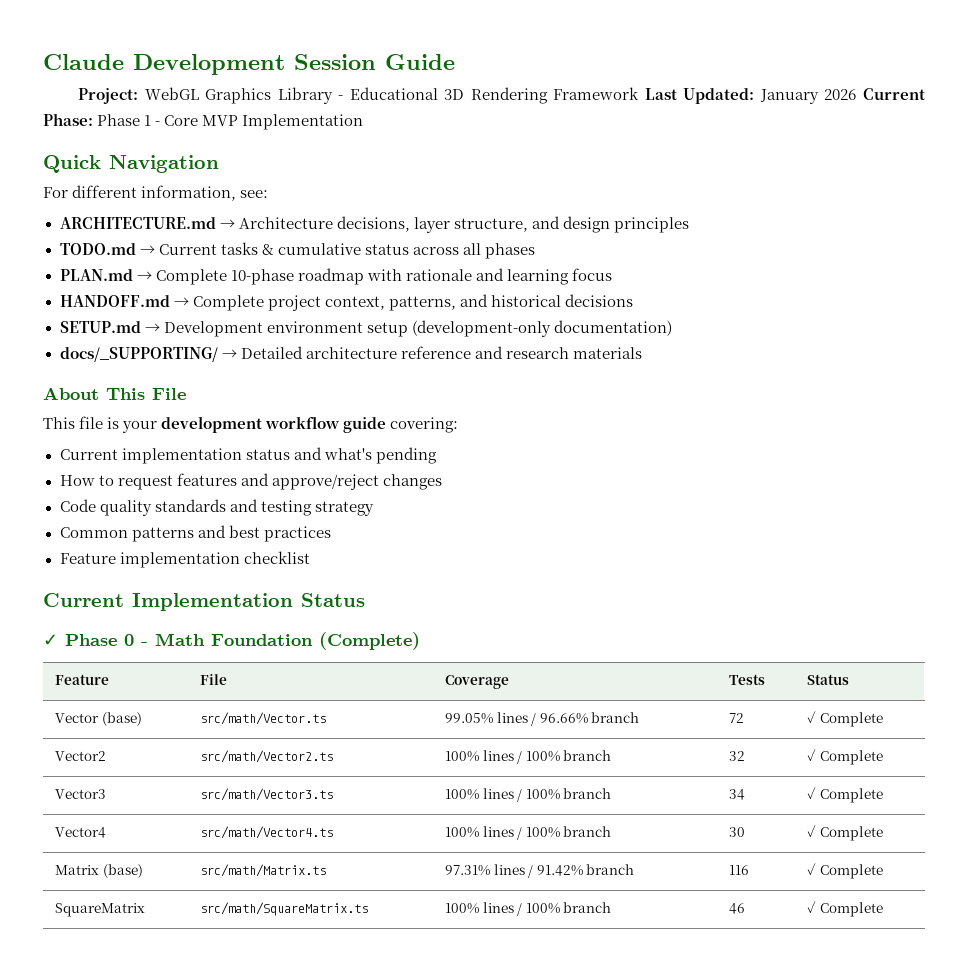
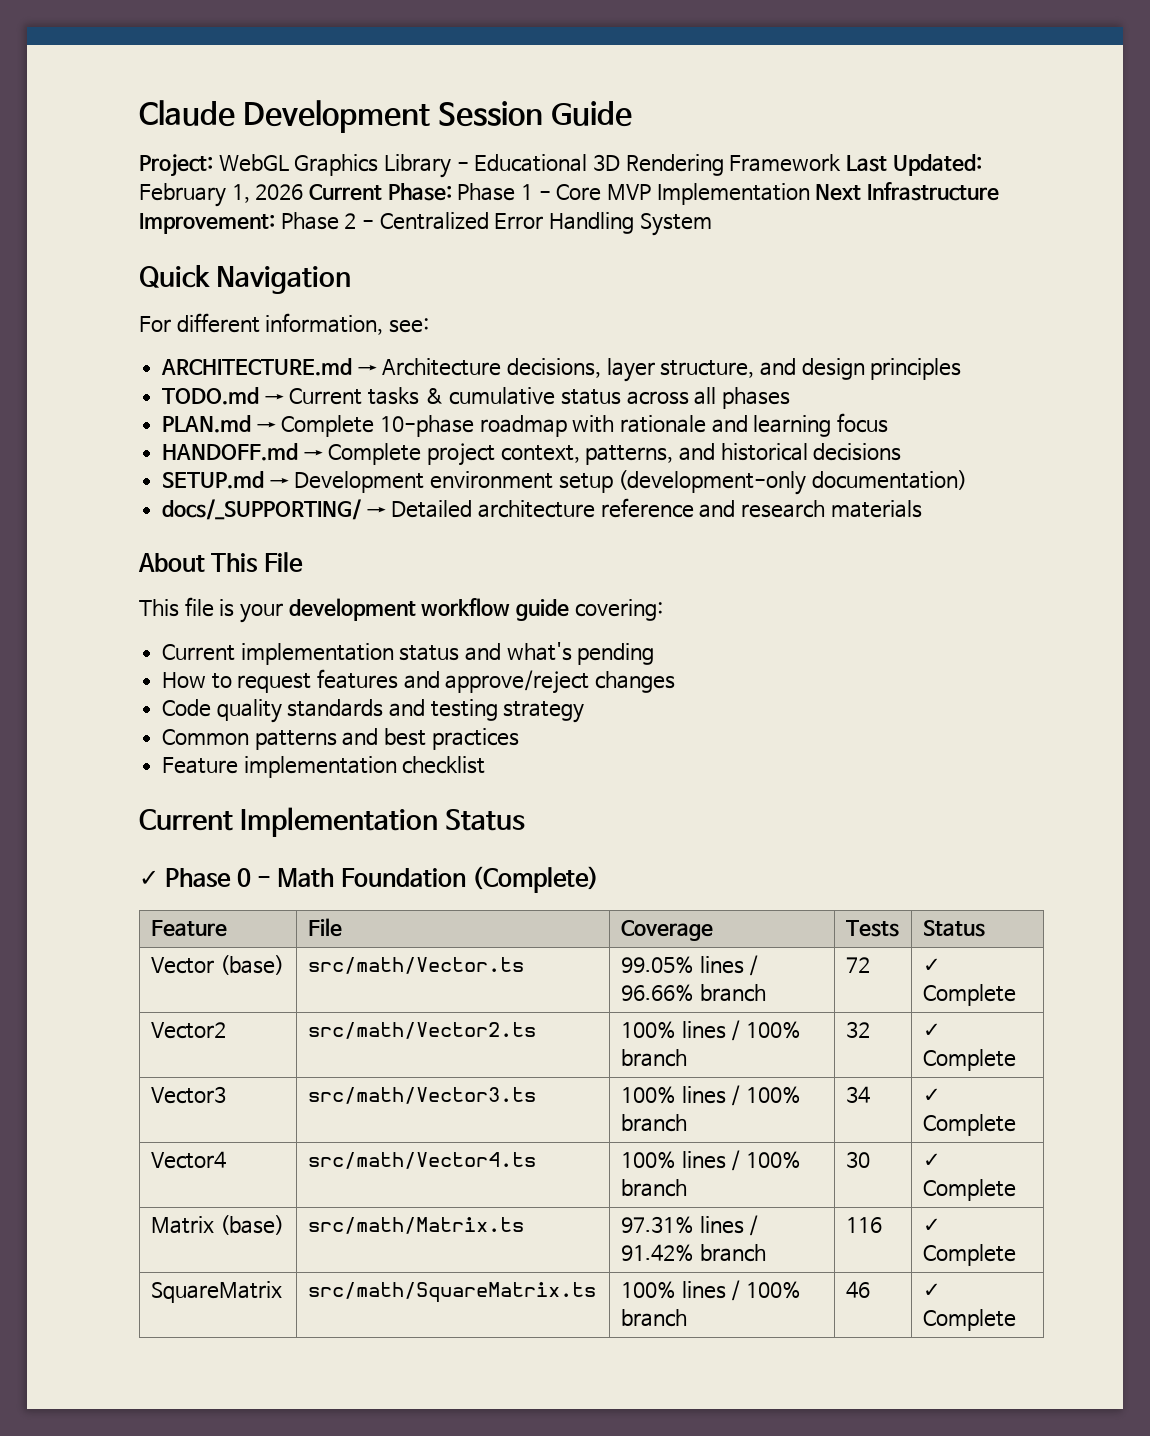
- Project: WebGL Graphics Library - Educational 3D Rendering Framework Last Updated: January 2026 Current Phase: Phase 1 - Core MVP Implementation
+ Project: WebGL Graphics Library - Educational 3D Rendering Framework Last Updated: February 1, 2026 Current Phase: Phase 1 - Core MVP Implementation Next Infrastructure Improvement: Phase 2 - Centralized Error Handling System

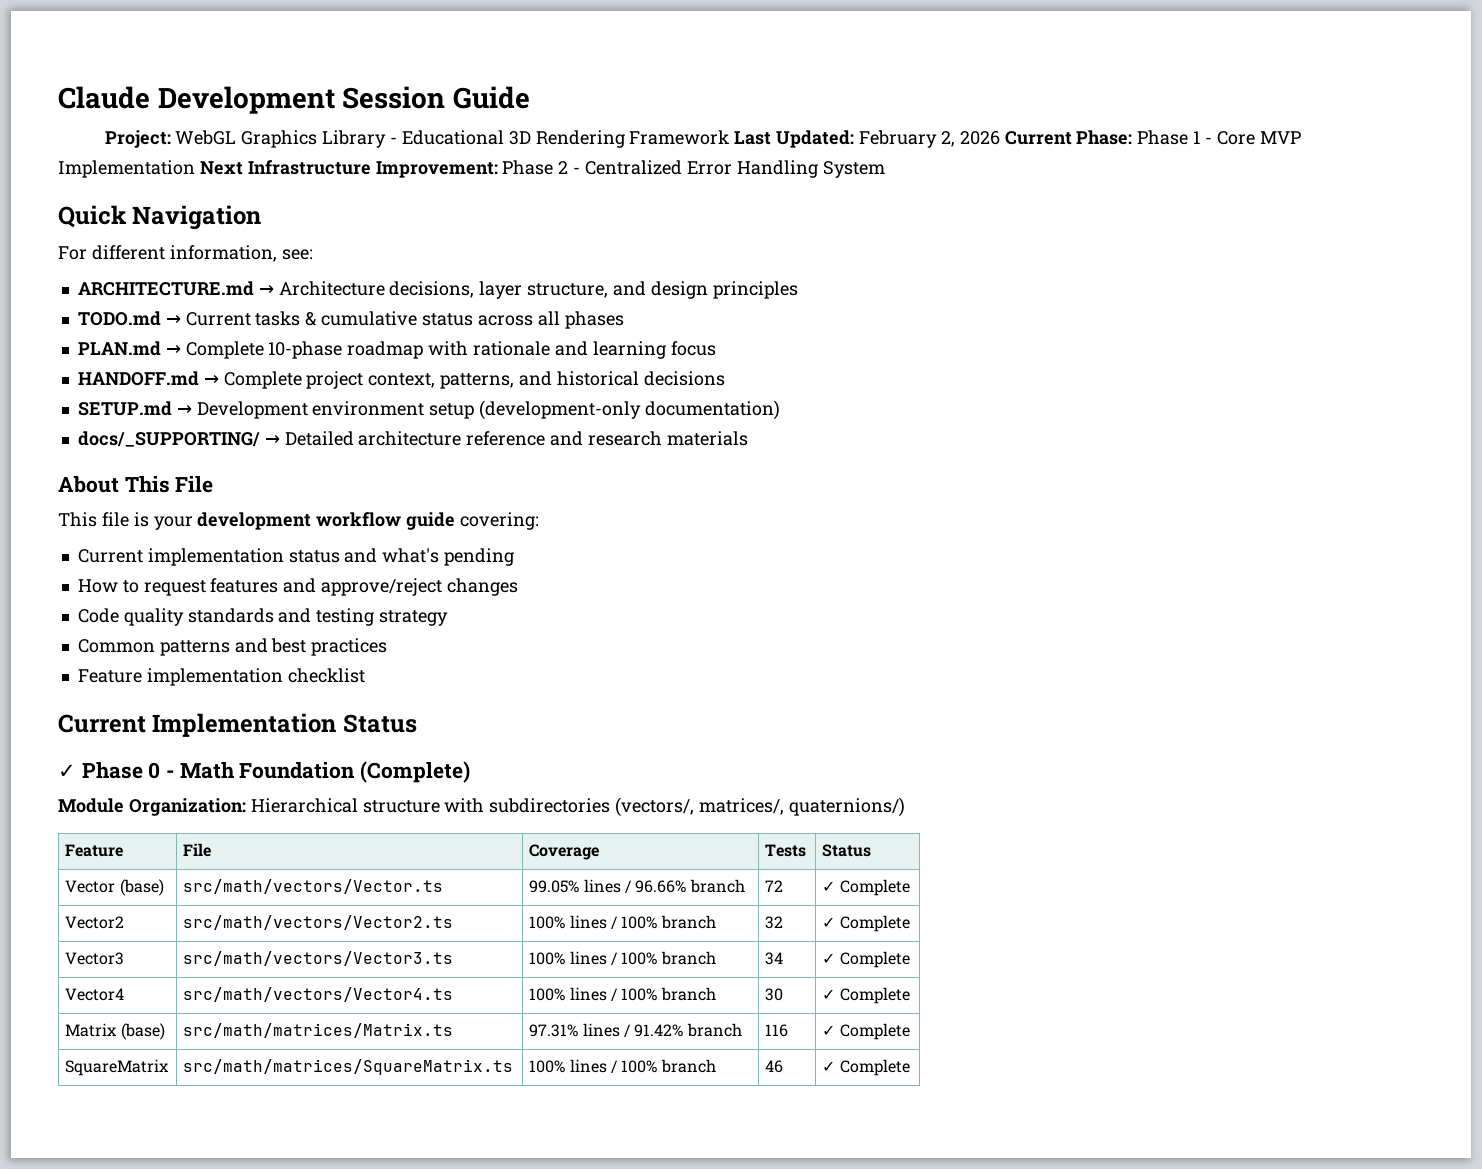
- Project: WebGL Graphics Library - Educational 3D Rendering Framework Last Updated: February 1, 2026 Current Phase: Phase 1 - Core MVP Implementation Next Infrastructure Improvement: Phase 2 - Centralized Error Handling System
+ Project: WebGL Graphics Library - Educational 3D Rendering Framework Last Updated: February 2, 2026 Current Phase: Phase 1 - Core MVP Implementation Next Infrastructure Improvement: Phase 2 - Centralized Error Handling System
+ Module Organization: Hierarchical structure with subdirectories (vectors/, matrices/, quaternions/)
- Vector (base) | src/math/Vector.ts | 99.05% lines / 96.66% branch | 72 | ✓ Complete
+ Vector (base) | src/math/vectors/Vector.ts | 99.05% lines / 96.66% branch | 72 | ✓ Complete
- Vector2 | src/math/Vector2.ts | 100% lines / 100% branch | 32 | ✓ Complete
+ Vector2 | src/math/vectors/Vector2.ts | 100% lines / 100% branch | 32 | ✓ Complete
- Vector3 | src/math/Vector3.ts | 100% lines / 100% branch | 34 | ✓ Complete
+ Vector3 | src/math/vectors/Vector3.ts | 100% lines / 100% branch | 34 | ✓ Complete
- Vector4 | src/math/Vector4.ts | 100% lines / 100% branch | 30 | ✓ Complete
+ Vector4 | src/math/vectors/Vector4.ts | 100% lines / 100% branch | 30 | ✓ Complete
- Matrix (base) | src/math/Matrix.ts | 97.31% lines / 91.42% branch | 116 | ✓ Complete
+ Matrix (base) | src/math/matrices/Matrix.ts | 97.31% lines / 91.42% branch | 116 | ✓ Complete
- SquareMatrix | src/math/SquareMatrix.ts | 100% lines / 100% branch | 46 | ✓ Complete
+ SquareMatrix | src/math/matrices/SquareMatrix.ts | 100% lines / 100% branch | 46 | ✓ Complete

